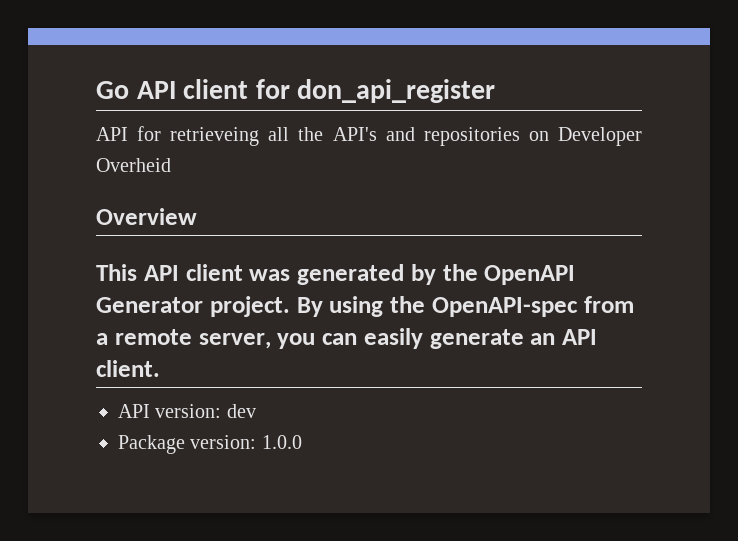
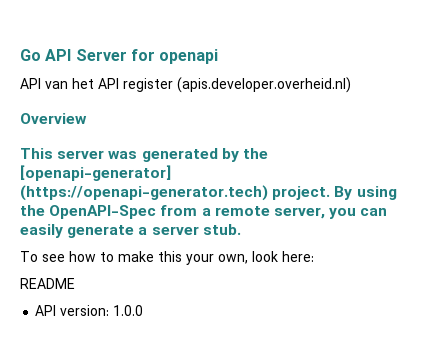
- Go API client for don_api_register
- API for retrieveing all the API's and repositories on Developer Overheid
+ Go API Server for openapi
+ API van het API register (apis.developer.overheid.nl)
- This API client was generated by the OpenAPI Generator project.
+ This server was generated by the [openapi-generator] (https://openapi-generator.tech) project.
- By using the OpenAPI-spec from a remote server, you can easily generate an API client.
+ By using the OpenAPI-Spec from a remote server, you can easily generate a server stub.
+ To see how to make this your own, look here:
+ README
- API version: dev
- Package version: 1.0.0
+ API version: 1.0.0

